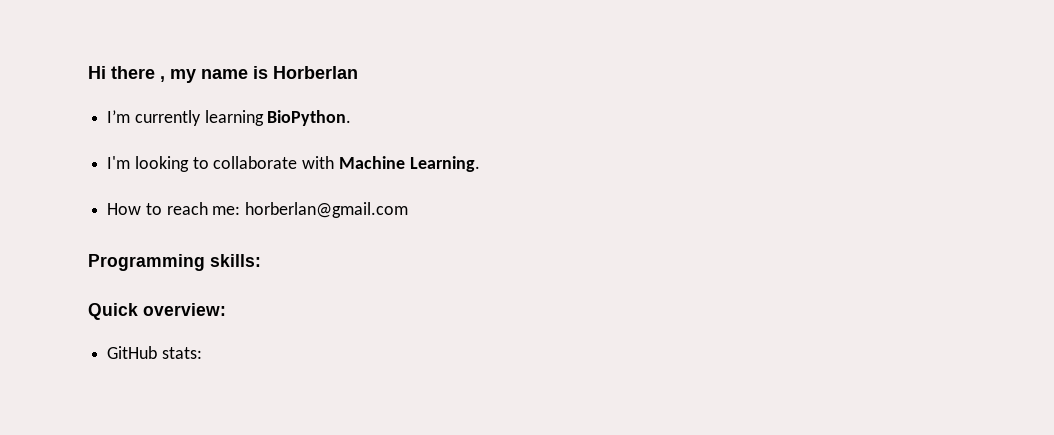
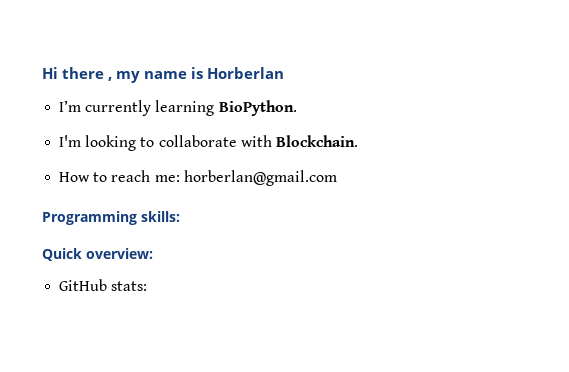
- I'm looking to collaborate with Machine Learning.
+ I'm looking to collaborate with Blockchain.

